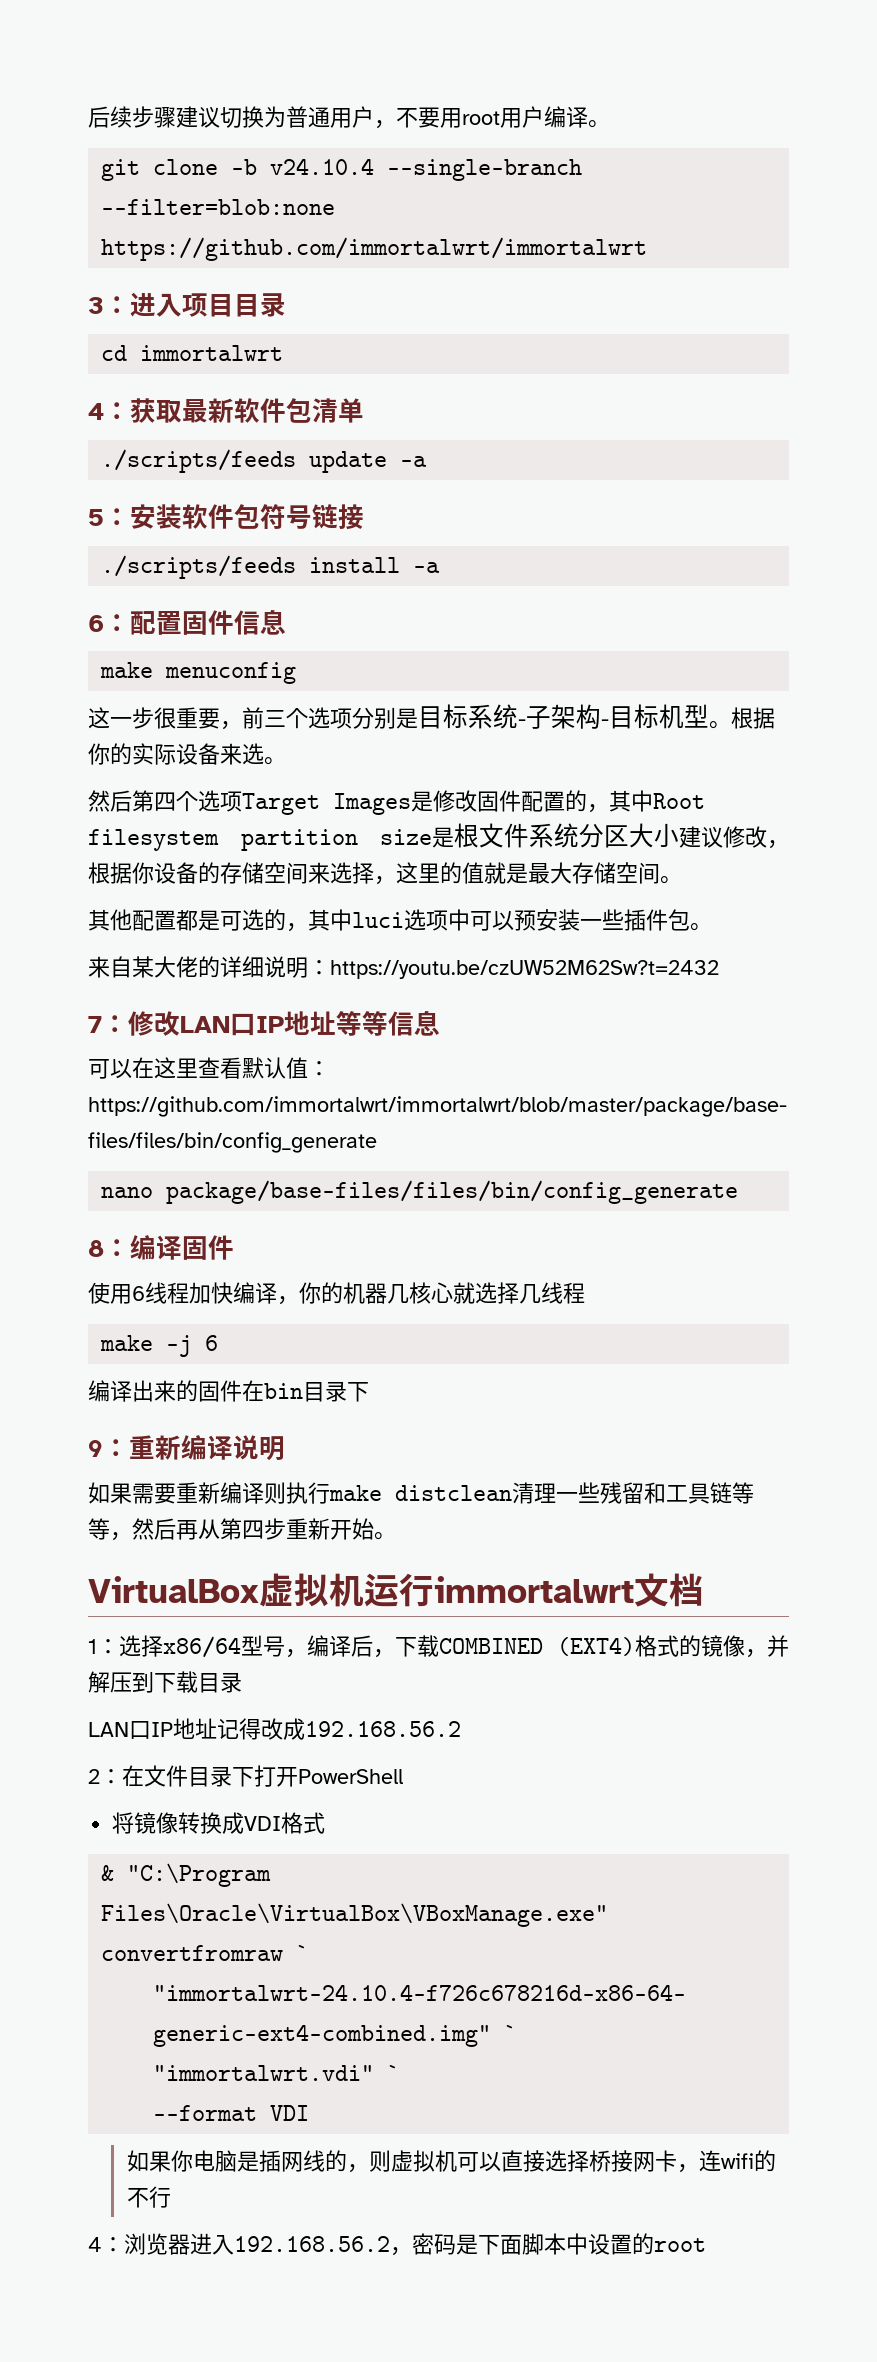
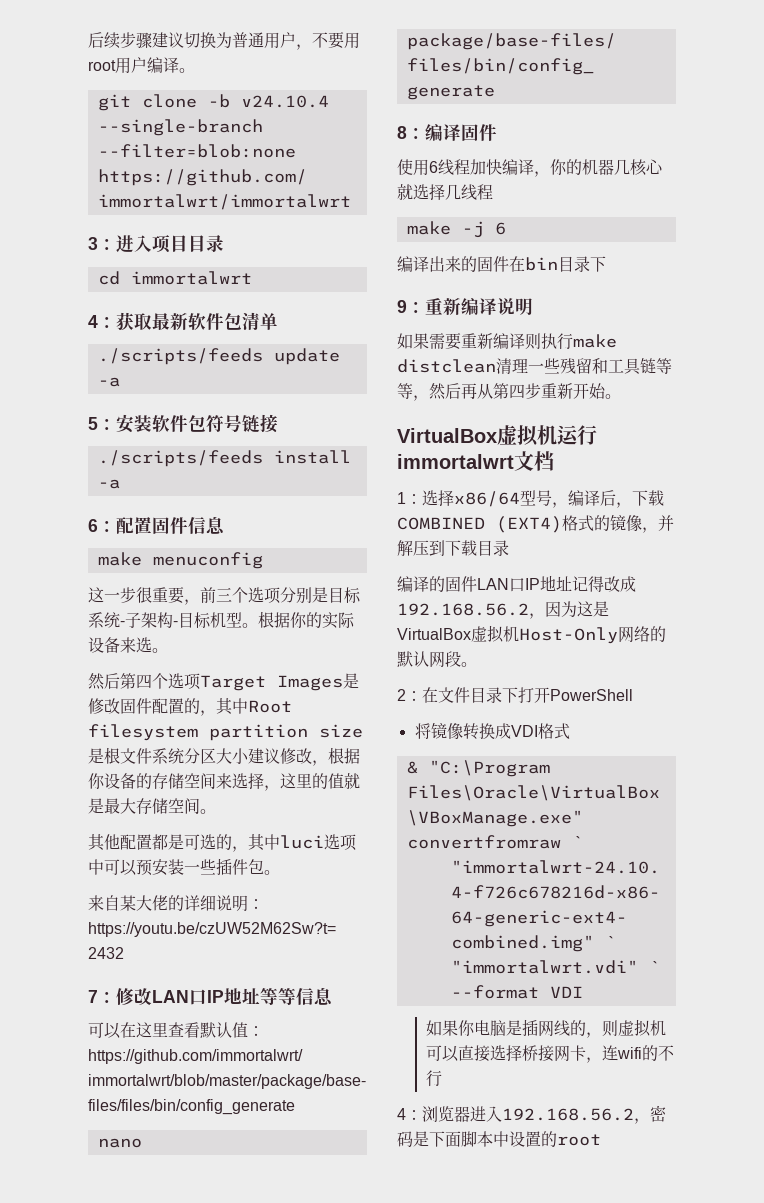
- LAN口IP地址记得改成192.168.56.2
+ 编译的固件LAN口IP地址记得改成192.168.56.2，因为这是VirtualBox虚拟机Host-Only网络的默认网段。

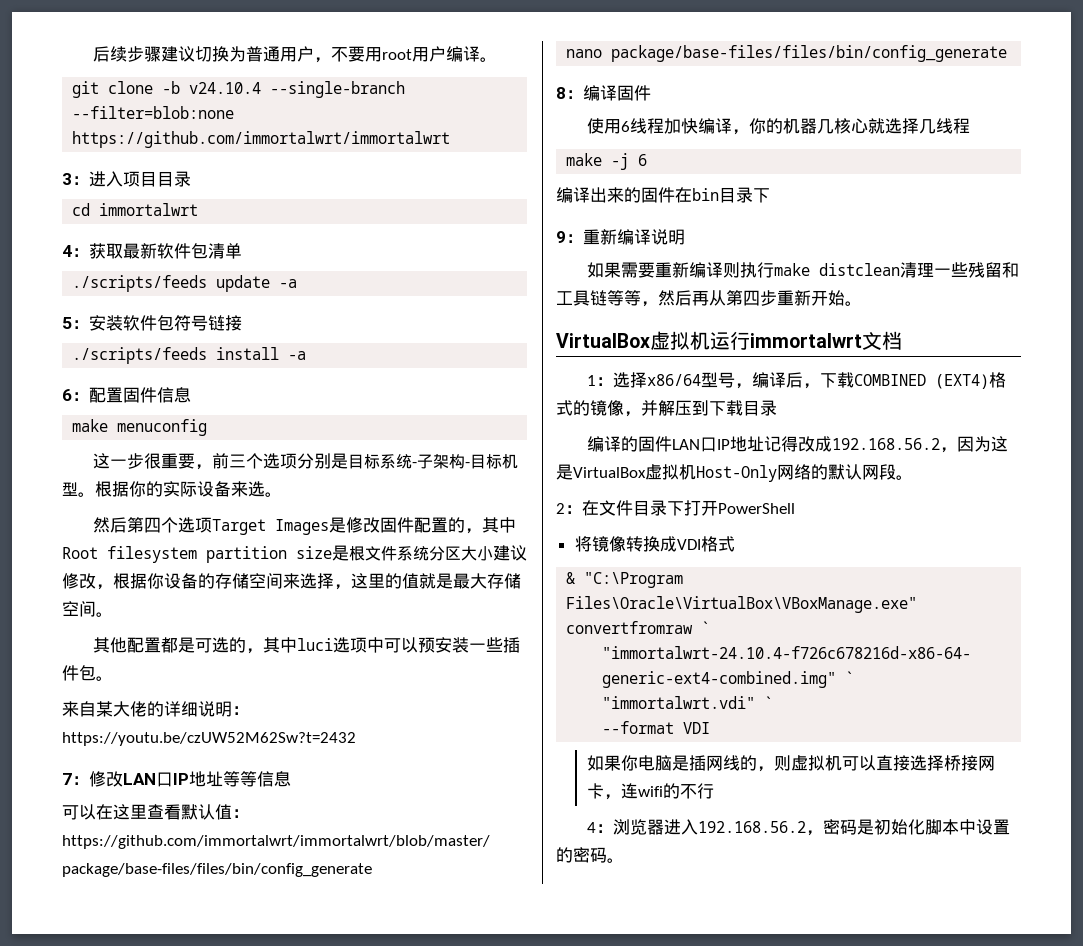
- 4：浏览器进入192.168.56.2，密码是下面脚本中设置的root
+ 4：浏览器进入192.168.56.2，密码是初始化脚本中设置的密码。

